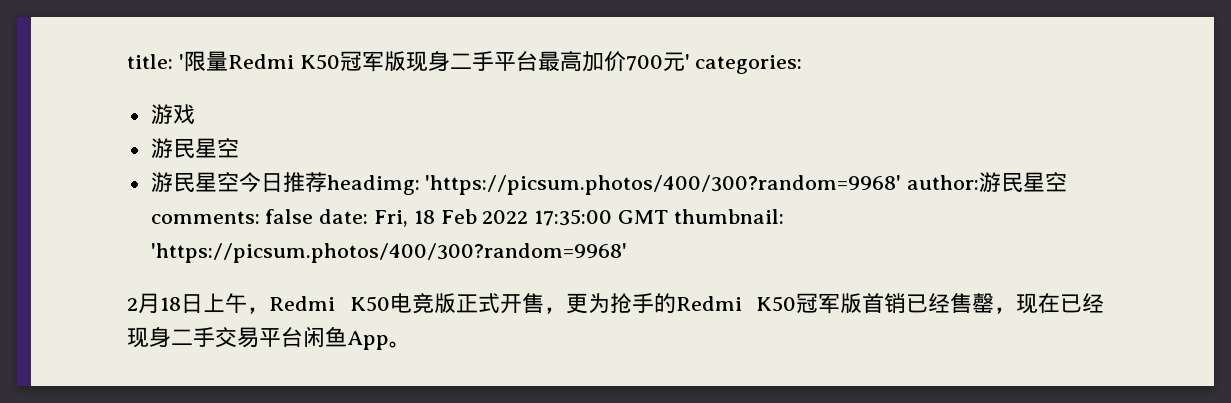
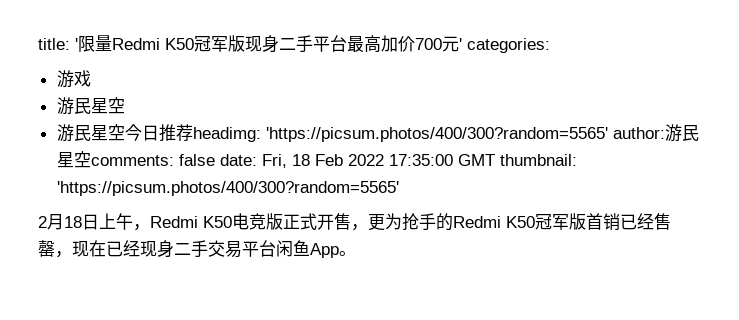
- 游民星空今日推荐headimg: 'https://picsum.photos/400/300?random=9968' author:游民星空comments: false date: Fri, 18 Feb 2022 17:35:00 GMT thumbnail: 'https://picsum.photos/400/300?random=9968'
+ 游民星空今日推荐headimg: 'https://picsum.photos/400/300?random=5565' author:游民星空comments: false date: Fri, 18 Feb 2022 17:35:00 GMT thumbnail: 'https://picsum.photos/400/300?random=5565'

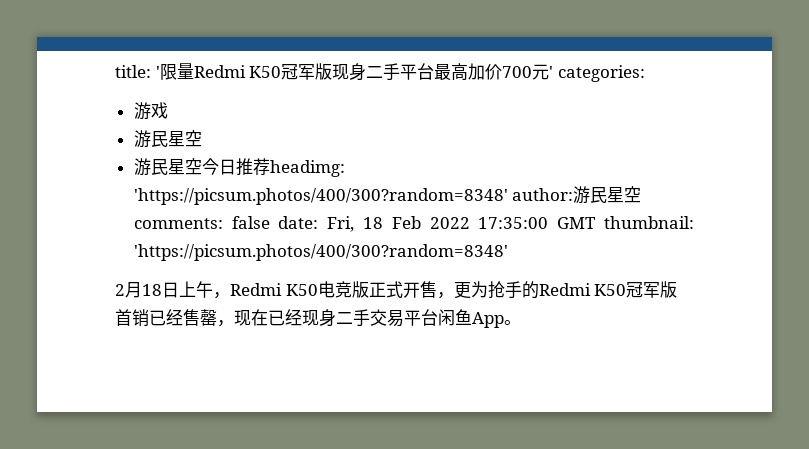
- 游民星空今日推荐headimg: 'https://picsum.photos/400/300?random=5565' author:游民星空comments: false date: Fri, 18 Feb 2022 17:35:00 GMT thumbnail: 'https://picsum.photos/400/300?random=5565'
+ 游民星空今日推荐headimg: 'https://picsum.photos/400/300?random=8348' author:游民星空comments: false date: Fri, 18 Feb 2022 17:35:00 GMT thumbnail: 'https://picsum.photos/400/300?random=8348'

